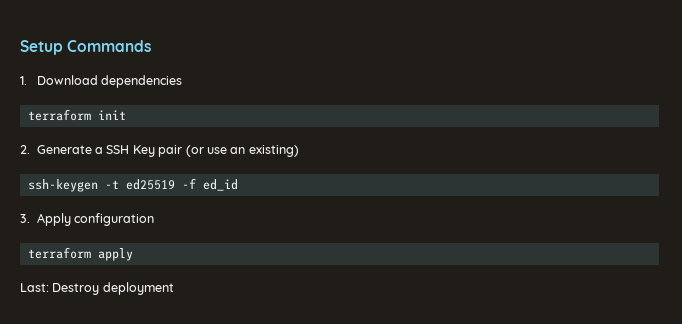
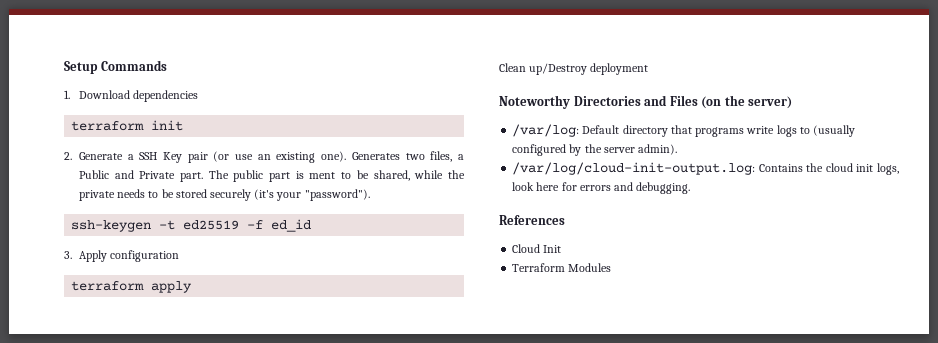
- 2. Generate a SSH Key pair (or use an existing)
+ 2. Generate a SSH Key pair (or use an existing one). Generates two files, a Public and Private part. The public part is ment to be shared, while the private needs to be stored securely (it's your "password").
- Last: Destroy deployment
+ Clean up/Destroy deployment
+ Noteworthy Directories and Files (on the server)
+ /var/log: Default directory that programs write logs to (usually configured by the server admin).
+ /var/log/cloud-init-output.log: Contains the cloud init logs, look here for errors and debugging.
+ References
+ Cloud Init
+ Terraform Modules

